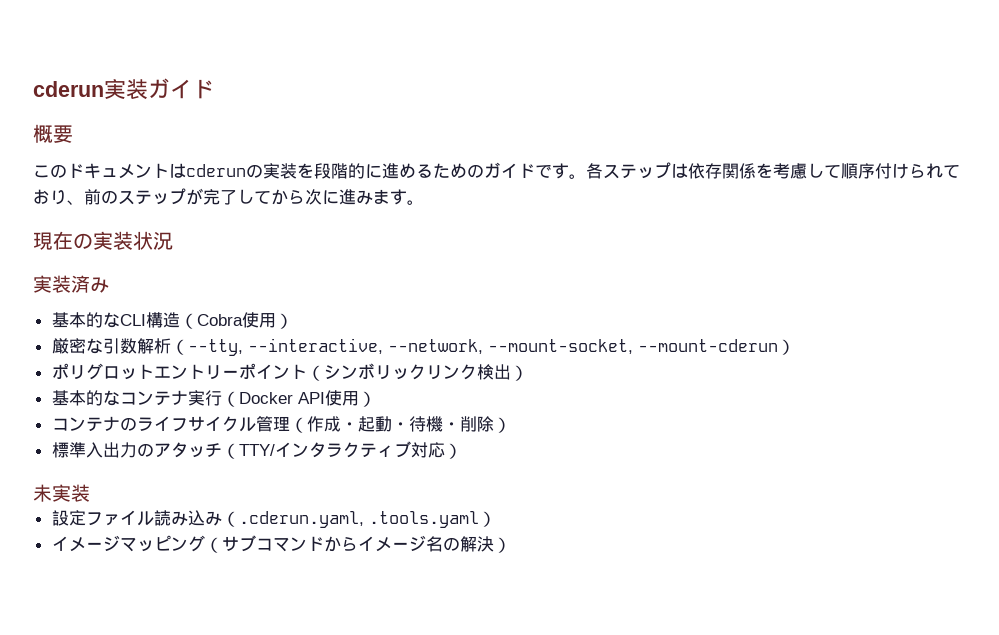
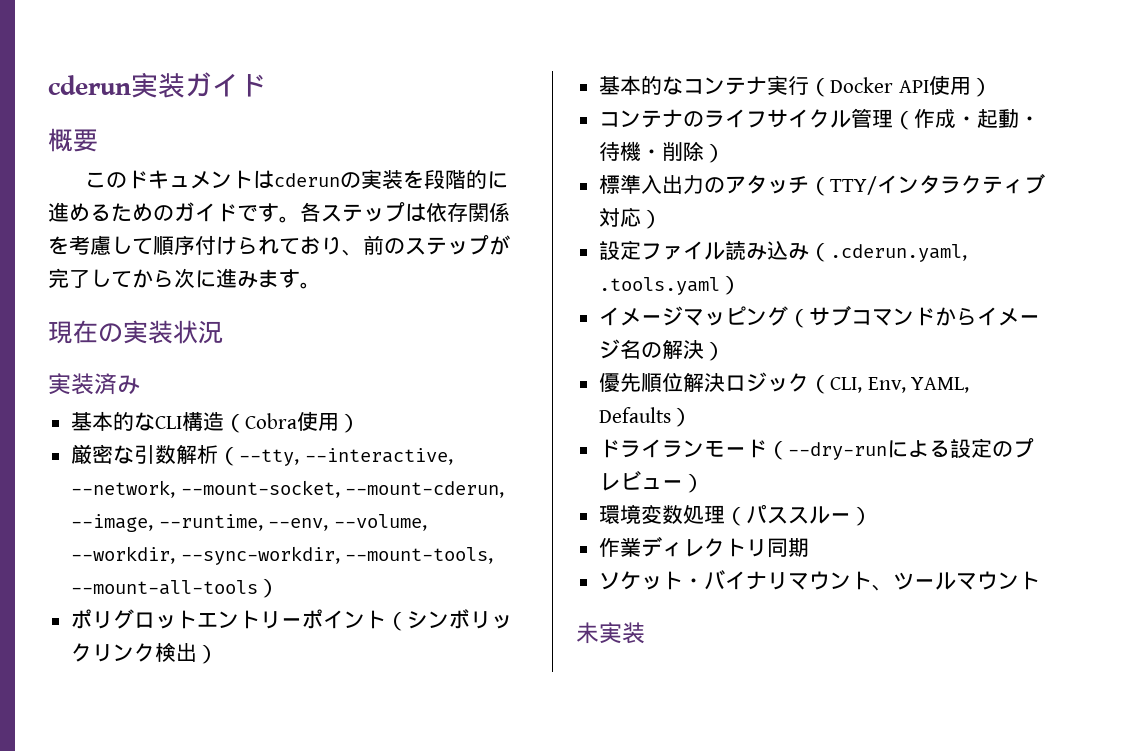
- 厳密な引数解析（--tty, --interactive, --network, --mount-socket, --mount-cderun）
+ 厳密な引数解析（--tty, --interactive, --network, --mount-socket, --mount-cderun, --image, --runtime, --env, --volume, --workdir, --sync-workdir, --mount-tools, --mount-all-tools）
- 未実装
+ 優先順位解決ロジック（CLI, Env, YAML, Defaults）
+ ドライランモード（--dry-runによる設定のプレビュー）
+ 環境変数処理（パススルー）
+ 作業ディレクトリ同期
+ ソケット・バイナリマウント、ツールマウント
+ 未実装

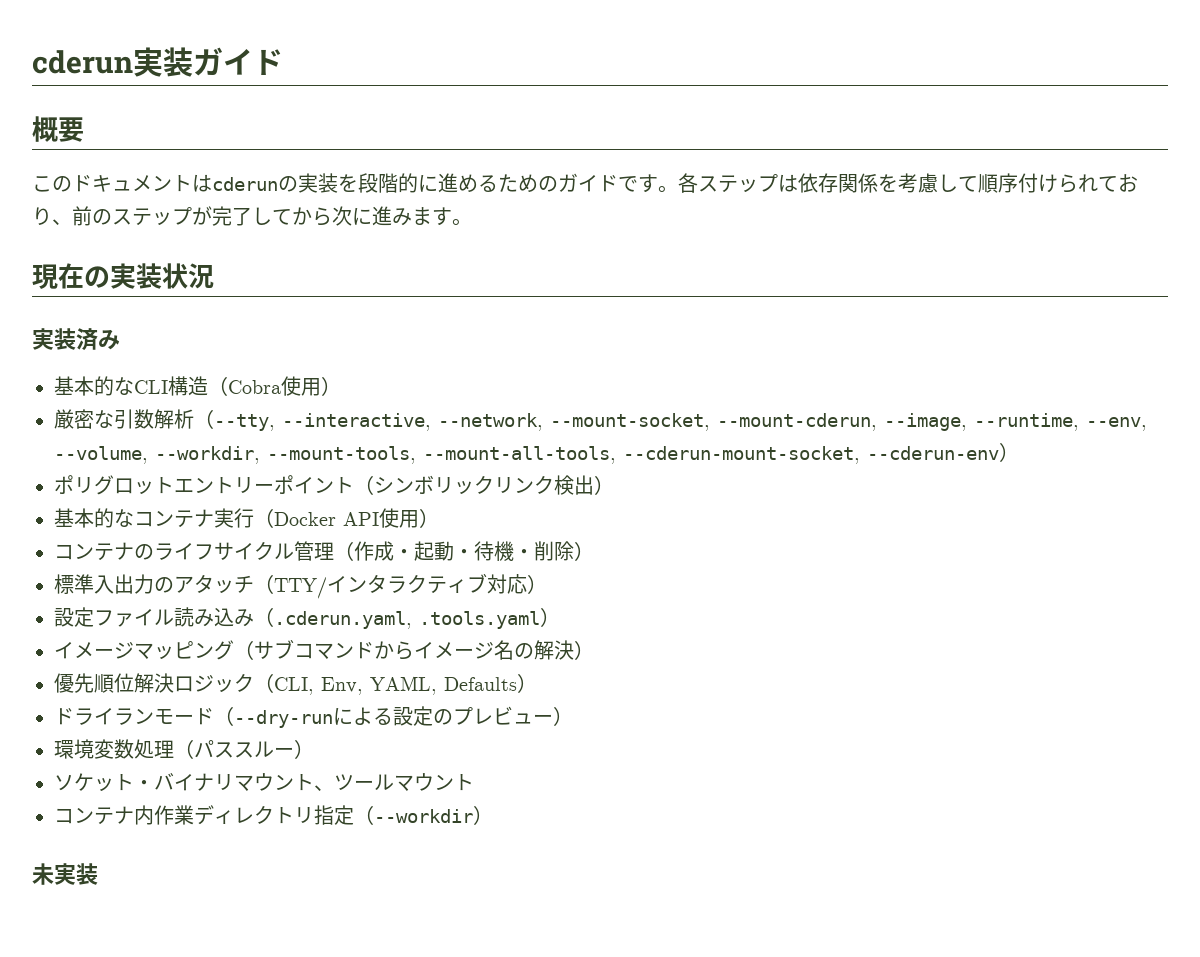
- 厳密な引数解析（--tty, --interactive, --network, --mount-socket, --mount-cderun, --image, --runtime, --env, --volume, --workdir, --sync-workdir, --mount-tools, --mount-all-tools）
+ 厳密な引数解析（--tty, --interactive, --network, --mount-socket, --mount-cderun, --image, --runtime, --env, --volume, --workdir, --mount-tools, --mount-all-tools, --cderun-mount-socket, --cderun-env）
- 作業ディレクトリ同期
+ コンテナ内作業ディレクトリ指定（--workdir）

